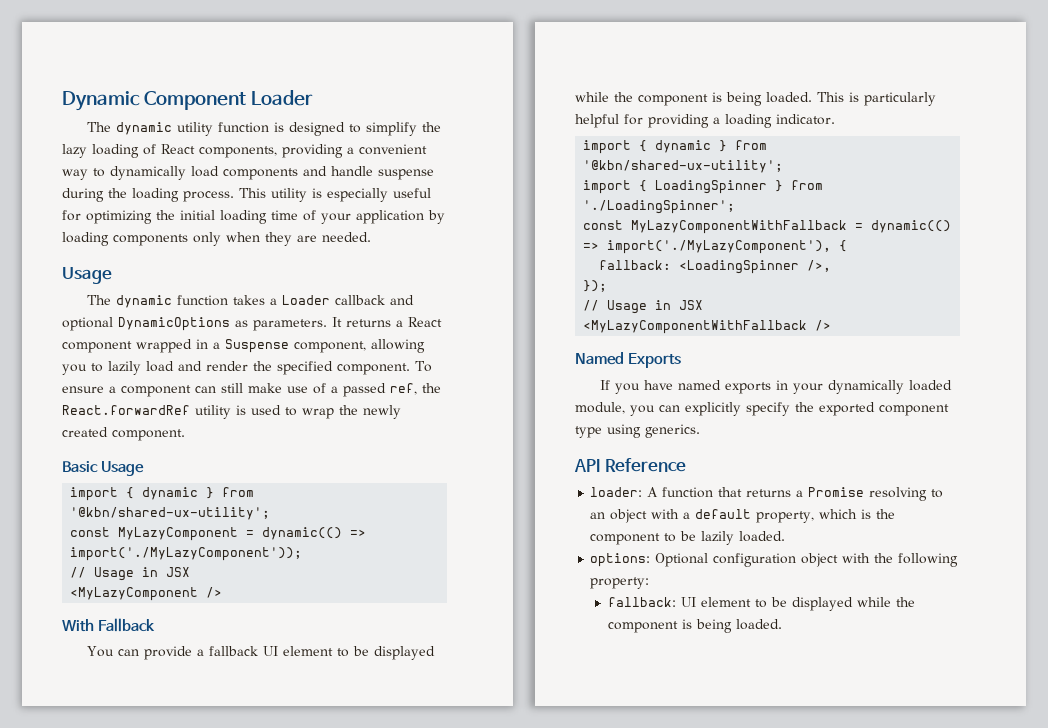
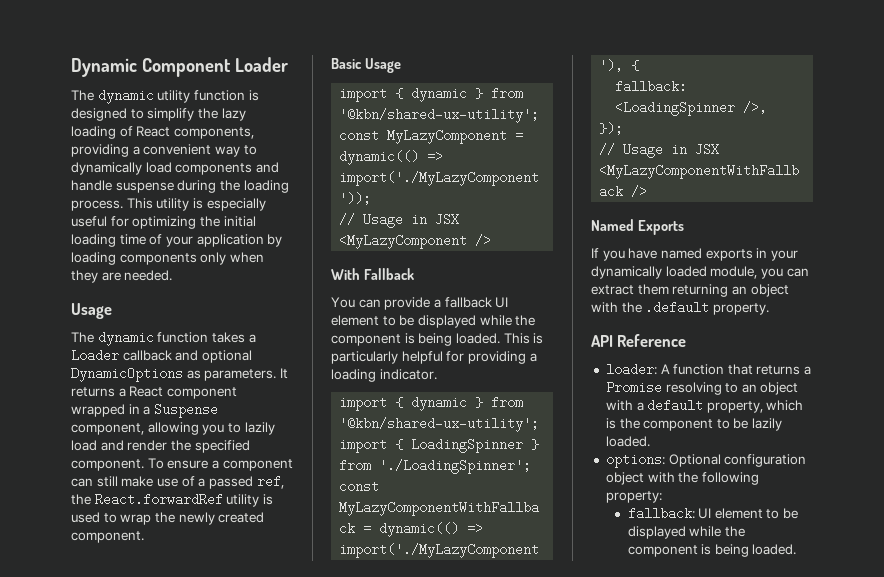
- If you have named exports in your dynamically loaded module, you can explicitly specify the exported component type using generics.
+ If you have named exports in your dynamically loaded module, you can extract them returning an object with the .default property.

